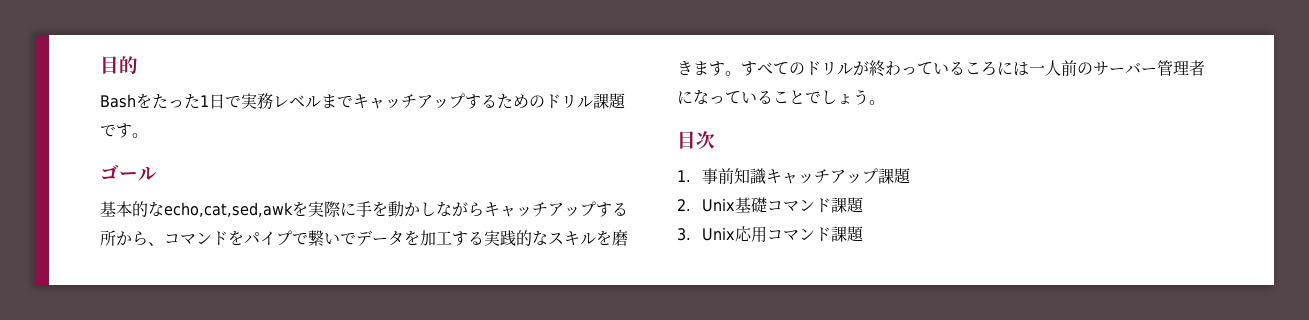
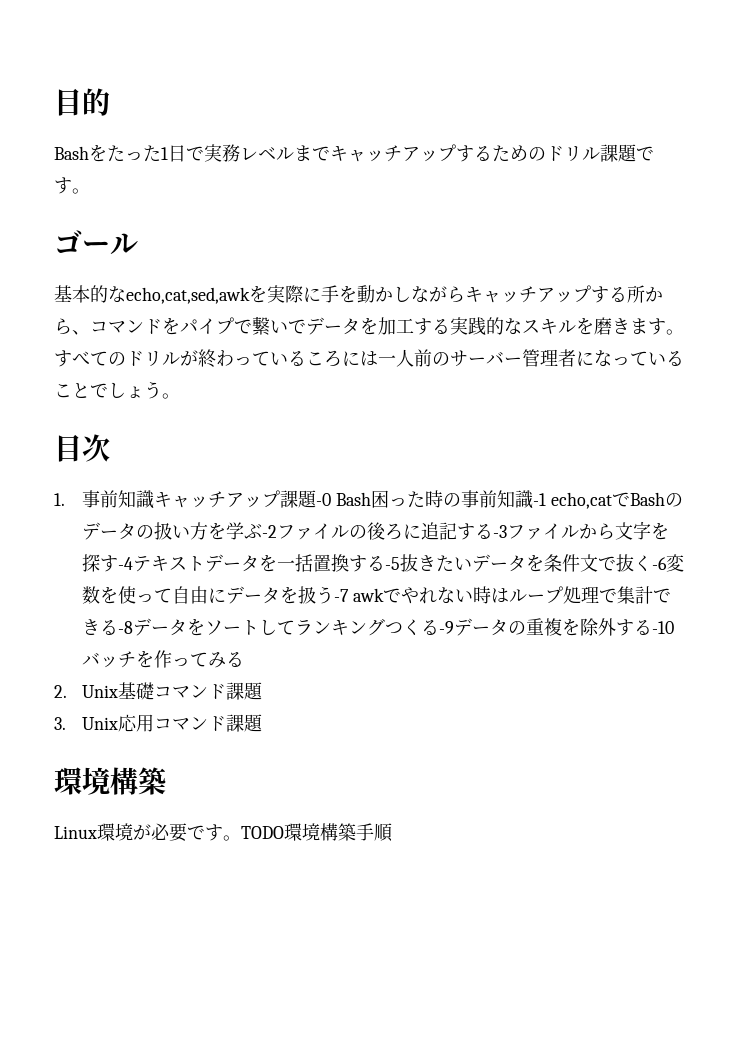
- 1.事前知識キャッチアップ課題
+ 1.事前知識キャッチアップ課題-0 Bash困った時の事前知識-1 echo,catでBashのデータの扱い方を学ぶ-2ファイルの後ろに追記する-3ファイルから文字を探す-4テキストデータを一括置換する-5抜きたいデータを条件文で抜く-6変数を使って自由にデータを扱う-7 awkでやれない時はループ処理で集計できる-8データをソートしてランキングつくる-9データの重複を除外する-10バッチを作ってみる
  3. Unix応用コマンド課題
+ 環境構築
+ Linux環境が必要です。TODO環境構築手順

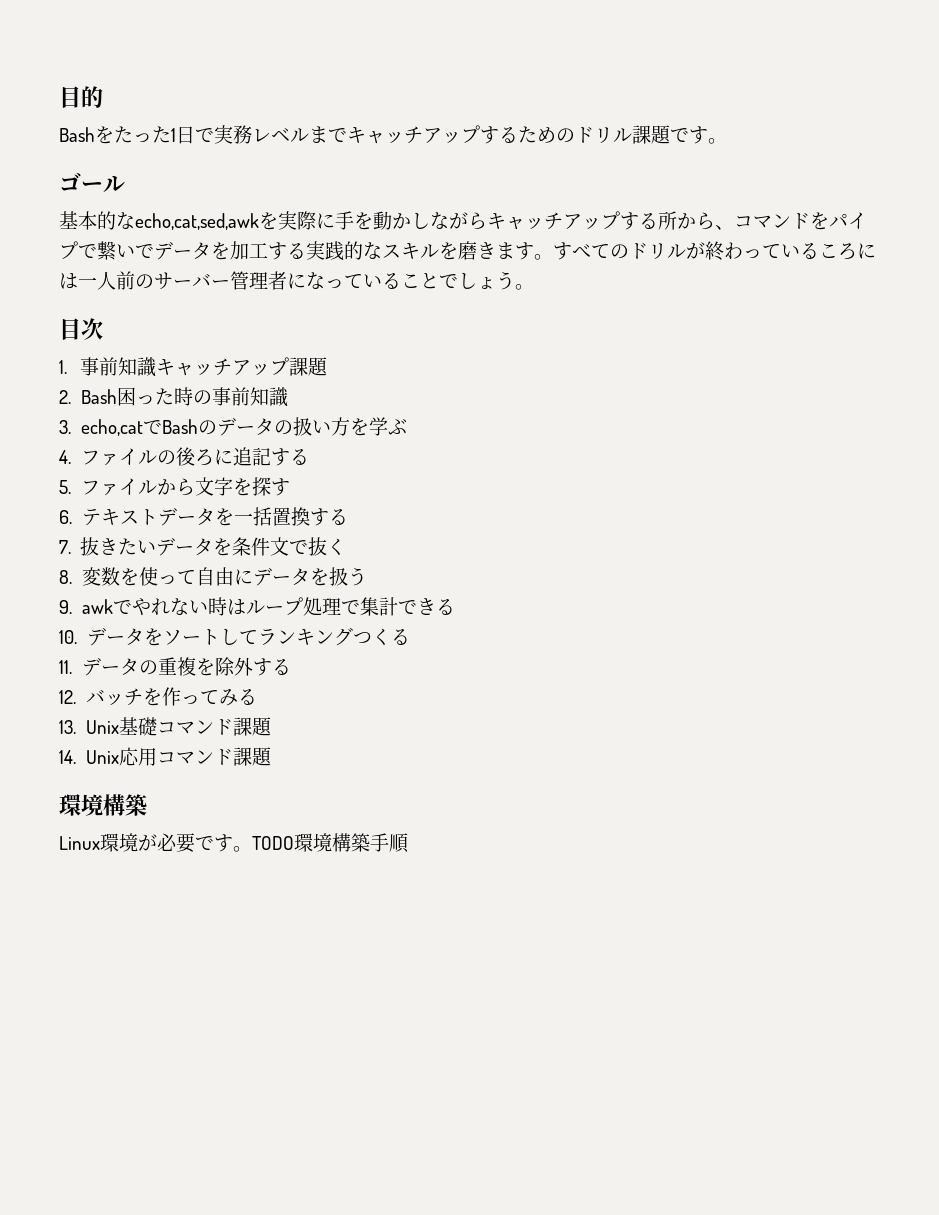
- 1.事前知識キャッチアップ課題-0 Bash困った時の事前知識-1 echo,catでBashのデータの扱い方を学ぶ-2ファイルの後ろに追記する-3ファイルから文字を探す-4テキストデータを一括置換する-5抜きたいデータを条件文で抜く-6変数を使って自由にデータを扱う-7 awkでやれない時はループ処理で集計できる-8データをソートしてランキングつくる-9データの重複を除外する-10バッチを作ってみる
+ 1.事前知識キャッチアップ課題
+ 2. Bash困った時の事前知識
+ 3. echo,catでBashのデータの扱い方を学ぶ
+ 4.ファイルの後ろに追記する
+ 5.ファイルから文字を探す
+ 6.テキストデータを一括置換する
+ 7.抜きたいデータを条件文で抜く
+ 8.変数を使って自由にデータを扱う
+ 9. awkでやれない時はループ処理で集計できる
+ 10.データをソートしてランキングつくる
+ 11.データの重複を除外する
+ 12.バッチを作ってみる
- 2. Unix基礎コマンド課題
+ 13. Unix基礎コマンド課題
- 3. Unix応用コマンド課題
+ 14. Unix応用コマンド課題

